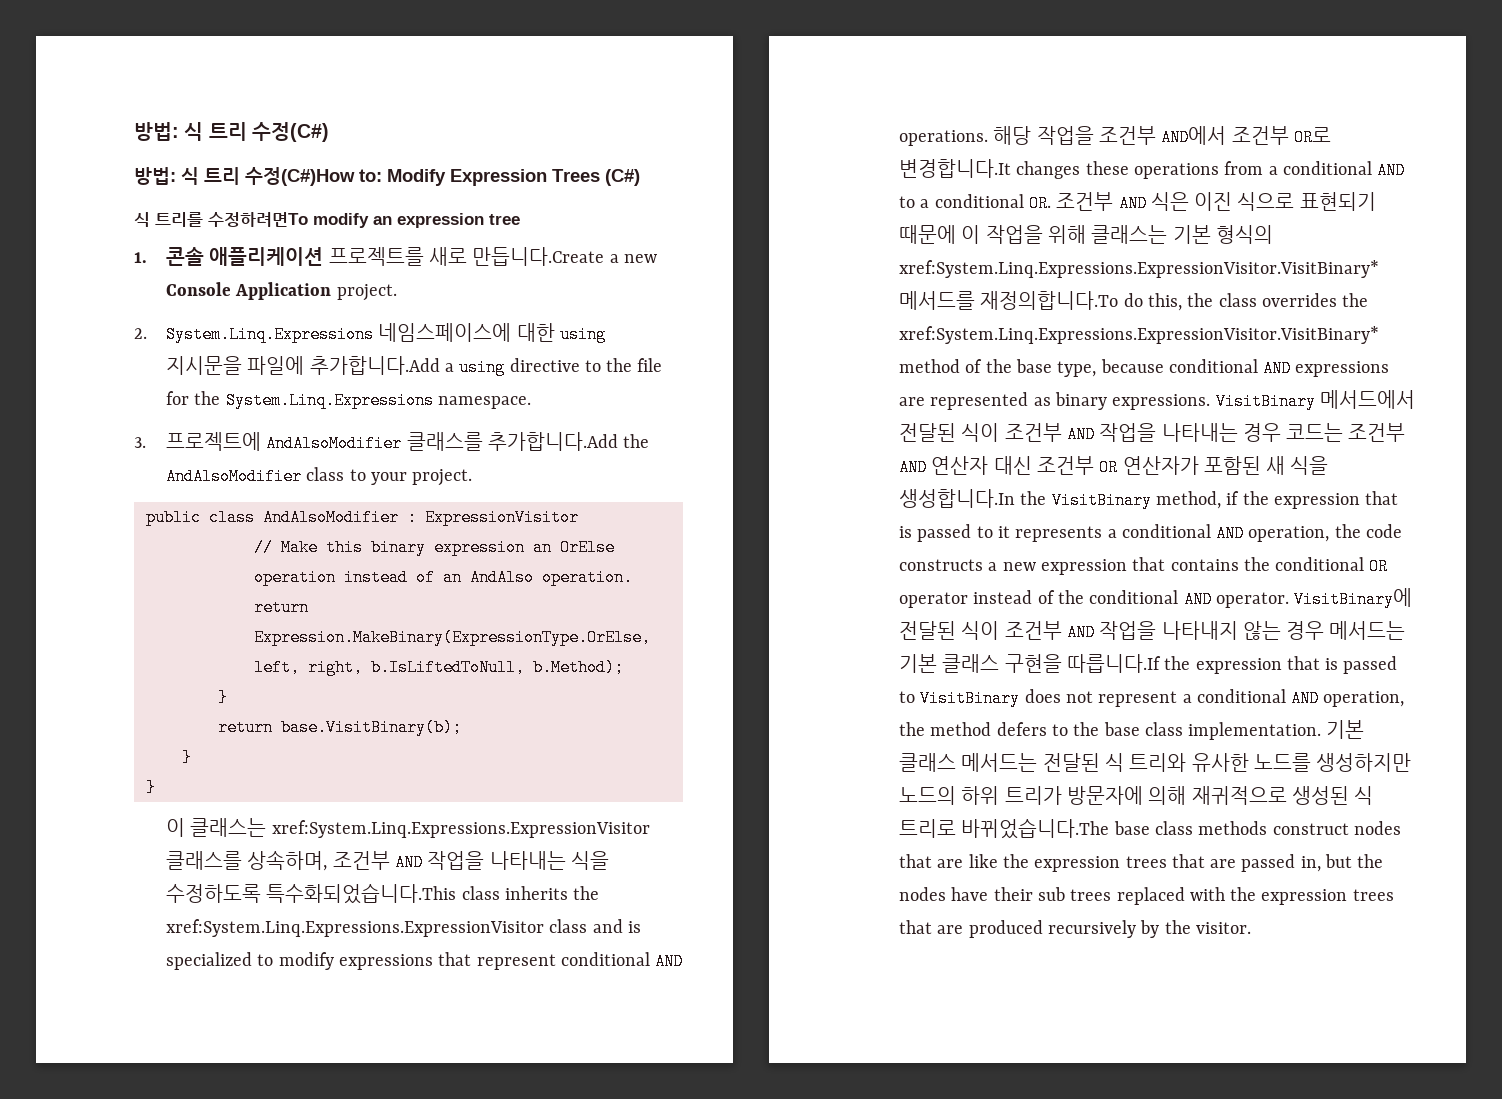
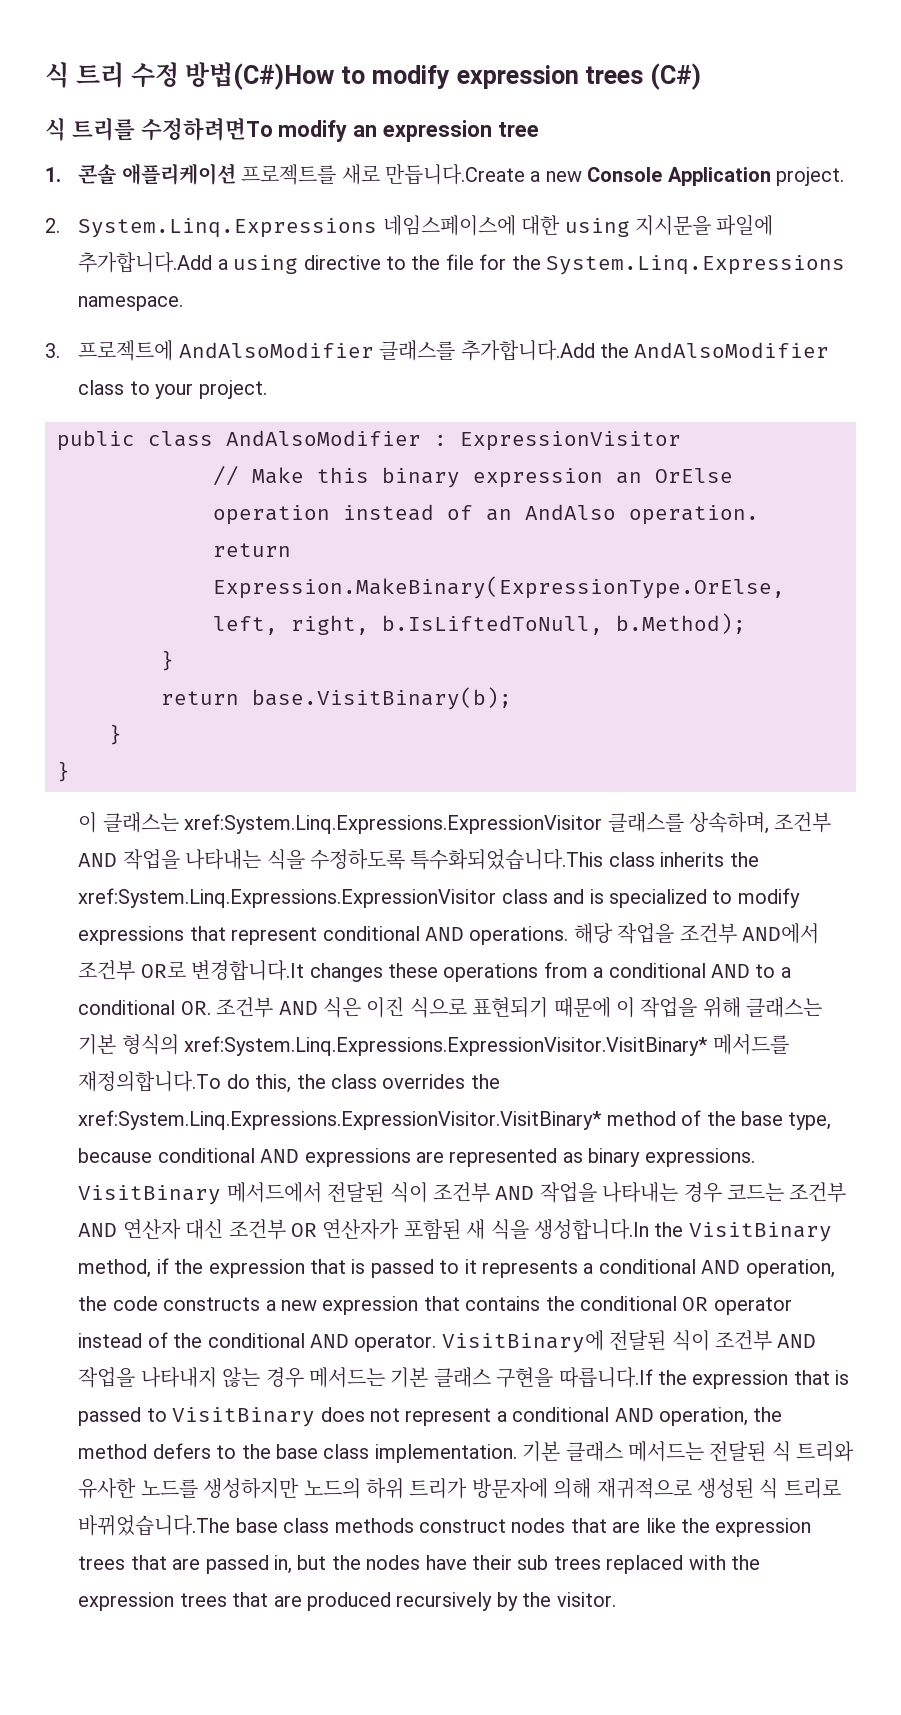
- 방법: 식 트리 수정(C#)
- 방법: 식 트리 수정(C#)How to: Modify Expression Trees (C#)
+ 식 트리 수정 방법(C#)How to modify expression trees (C#)

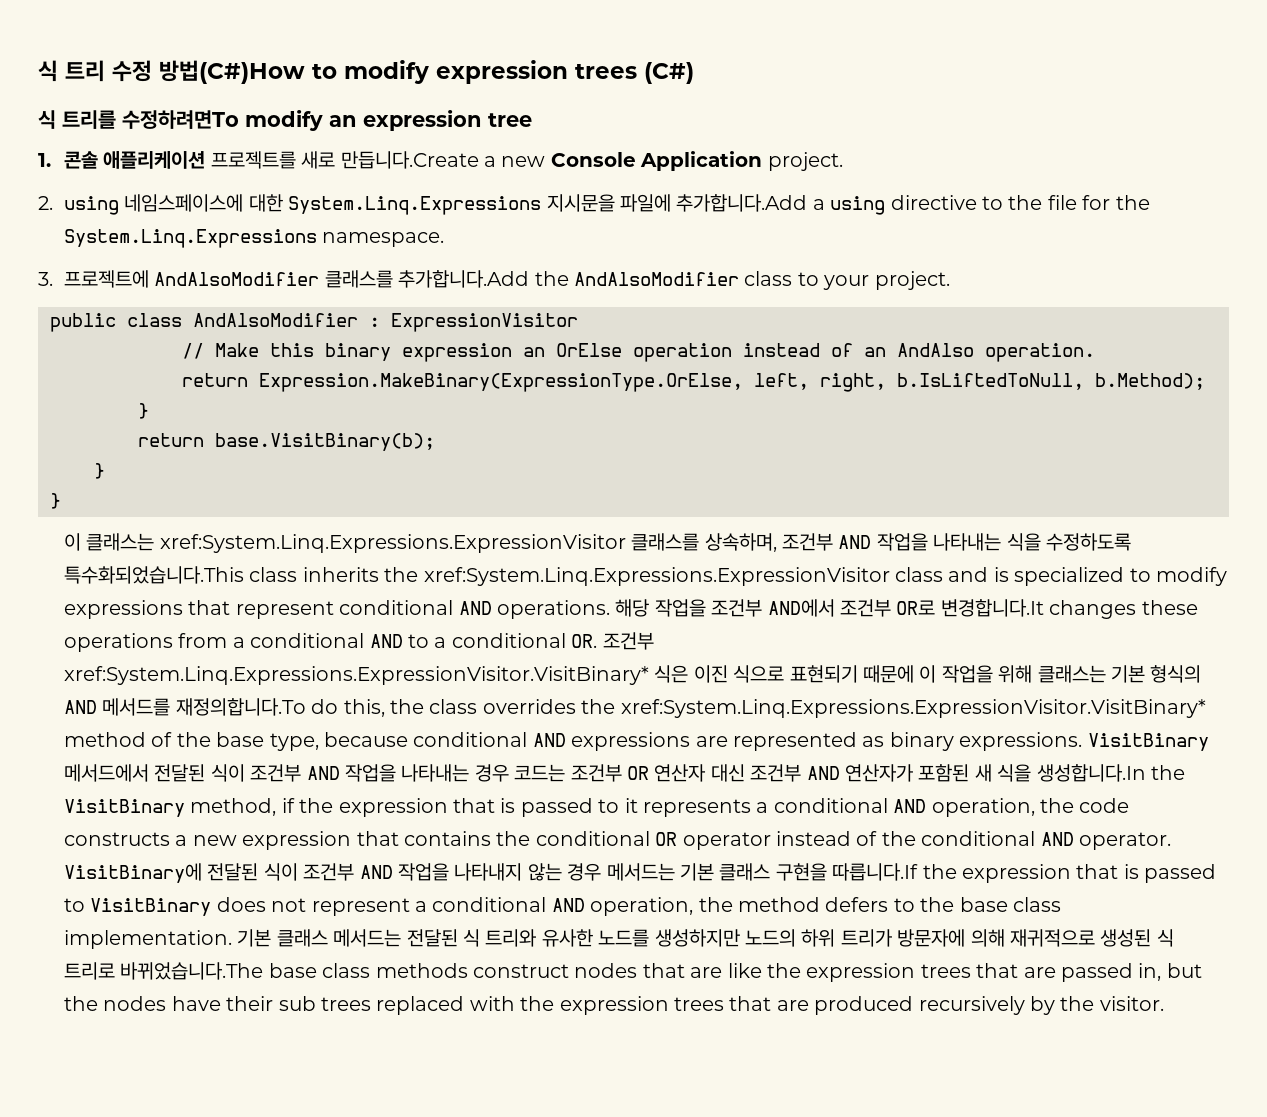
- 2. System.Linq.Expressions 네임스페이스에 대한 using 지시문을 파일에 추가합니다.Add a using directive to the file for the System.Linq.Expressions namespace.
+ 2. using 네임스페이스에 대한 System.Linq.Expressions 지시문을 파일에 추가합니다.Add a using directive to the file for the System.Linq.Expressions namespace.
- 해당 작업을 조건부 AND에서 조건부 OR로 변경합니다.It changes these operations from a conditional AND to a conditional OR. 조건부 AND 식은 이진 식으로 표현되기 때문에 이 작업을 위해 클래스는 기본 형식의 xref:System.Linq.Expressions.ExpressionVisitor.VisitBinary* 메서드를 재정의합니다.To do this, the class overrides the xref:System.Linq.Expressions.ExpressionVisitor.VisitBinary* method of the base type, because conditional AND expressions are represented as binary expressions.
+ 해당 작업을 조건부 AND에서 조건부 OR로 변경합니다.It changes these operations from a conditional AND to a conditional OR. 조건부 xref:System.Linq.Expressions.ExpressionVisitor.VisitBinary* 식은 이진 식으로 표현되기 때문에 이 작업을 위해 클래스는 기본 형식의 AND 메서드를 재정의합니다.To do this, the class overrides the xref:System.Linq.Expressions.ExpressionVisitor.VisitBinary* method of the base type, because conditional AND expressions are represented as binary expressions.
- VisitBinary 메서드에서 전달된 식이 조건부 AND 작업을 나타내는 경우 코드는 조건부 AND 연산자 대신 조건부 OR 연산자가 포함된 새 식을 생성합니다.In the VisitBinary method, if the expression that is passed to it represents a conditional AND operation, the code constructs a new expression that contains the conditional OR operator instead of the conditional AND operator.
+ VisitBinary 메서드에서 전달된 식이 조건부 AND 작업을 나타내는 경우 코드는 조건부 OR 연산자 대신 조건부 AND 연산자가 포함된 새 식을 생성합니다.In the VisitBinary method, if the expression that is passed to it represents a conditional AND operation, the code constructs a new expression that contains the conditional OR operator instead of the conditional AND operator.

